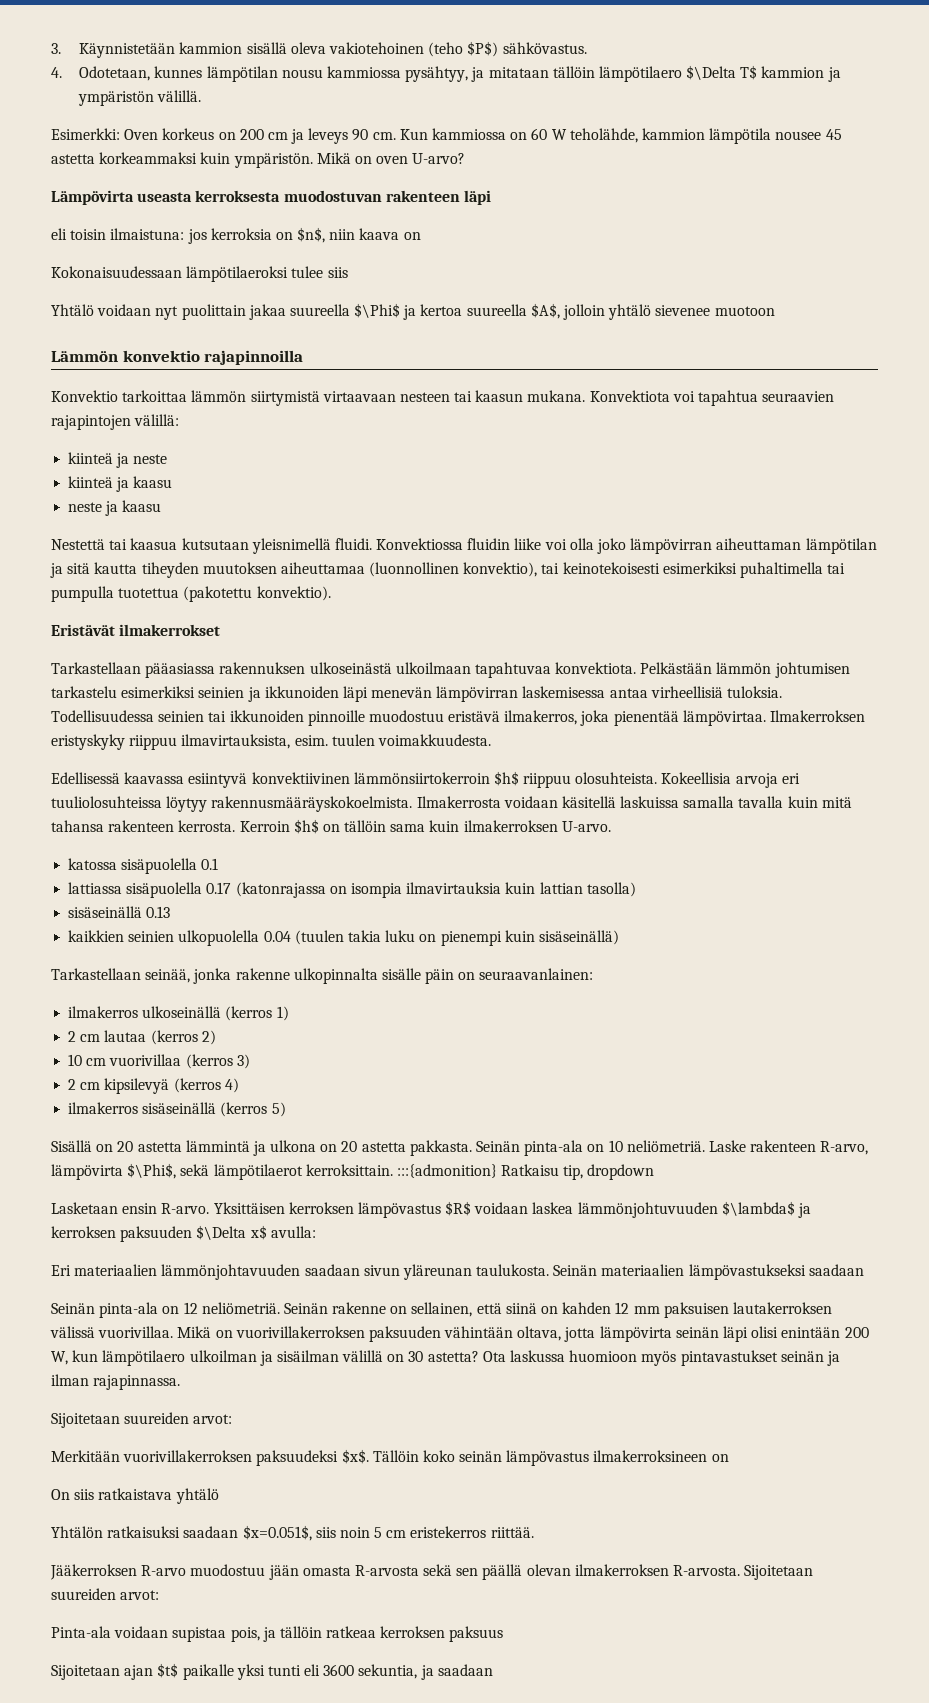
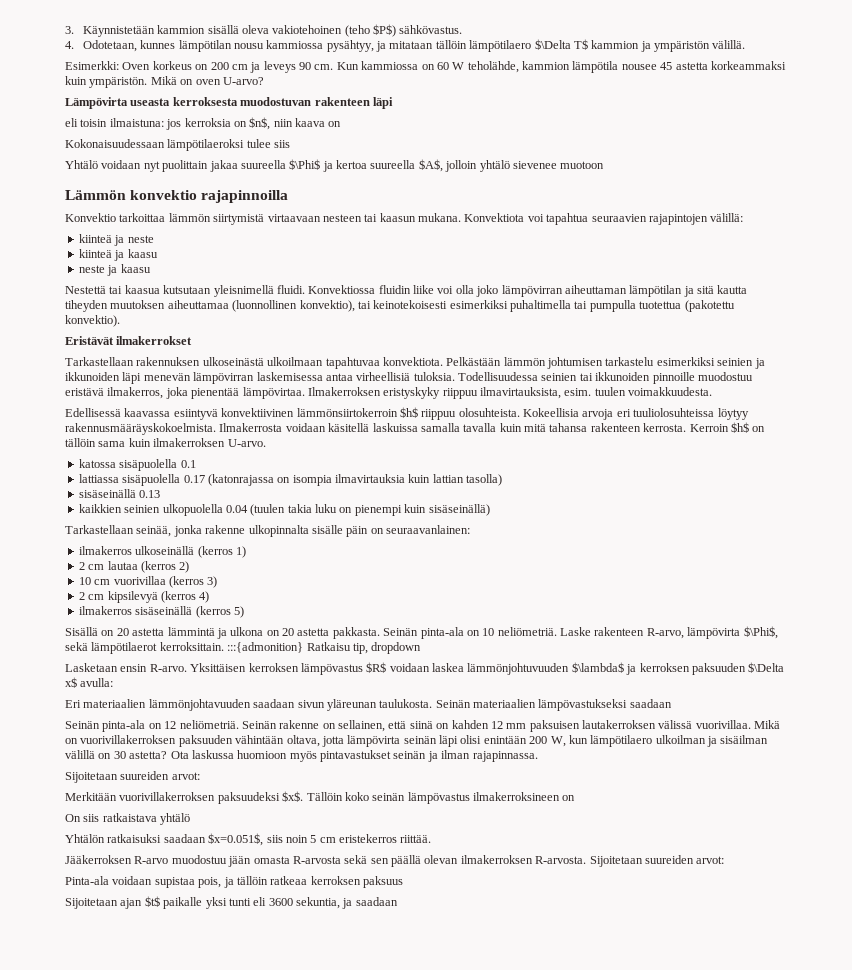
- Tarkastellaan pääasiassa rakennuksen ulkoseinästä ulkoilmaan tapahtuvaa konvektiota.
+ Tarkastellaan rakennuksen ulkoseinästä ulkoilmaan tapahtuvaa konvektiota.

